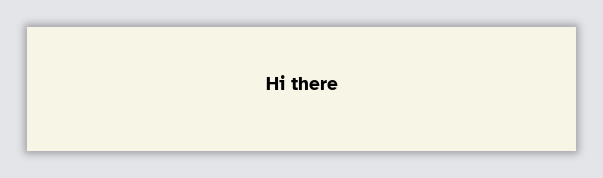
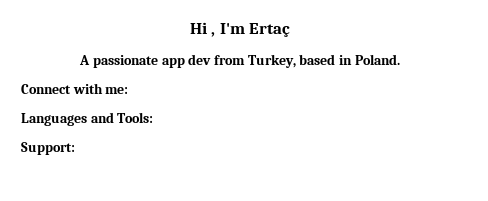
- Hi there
+ Hi , I'm Ertaç
+ A passionate app dev from Turkey, based in Poland.
+ Connect with me:
+ Languages and Tools:
+ Support:

